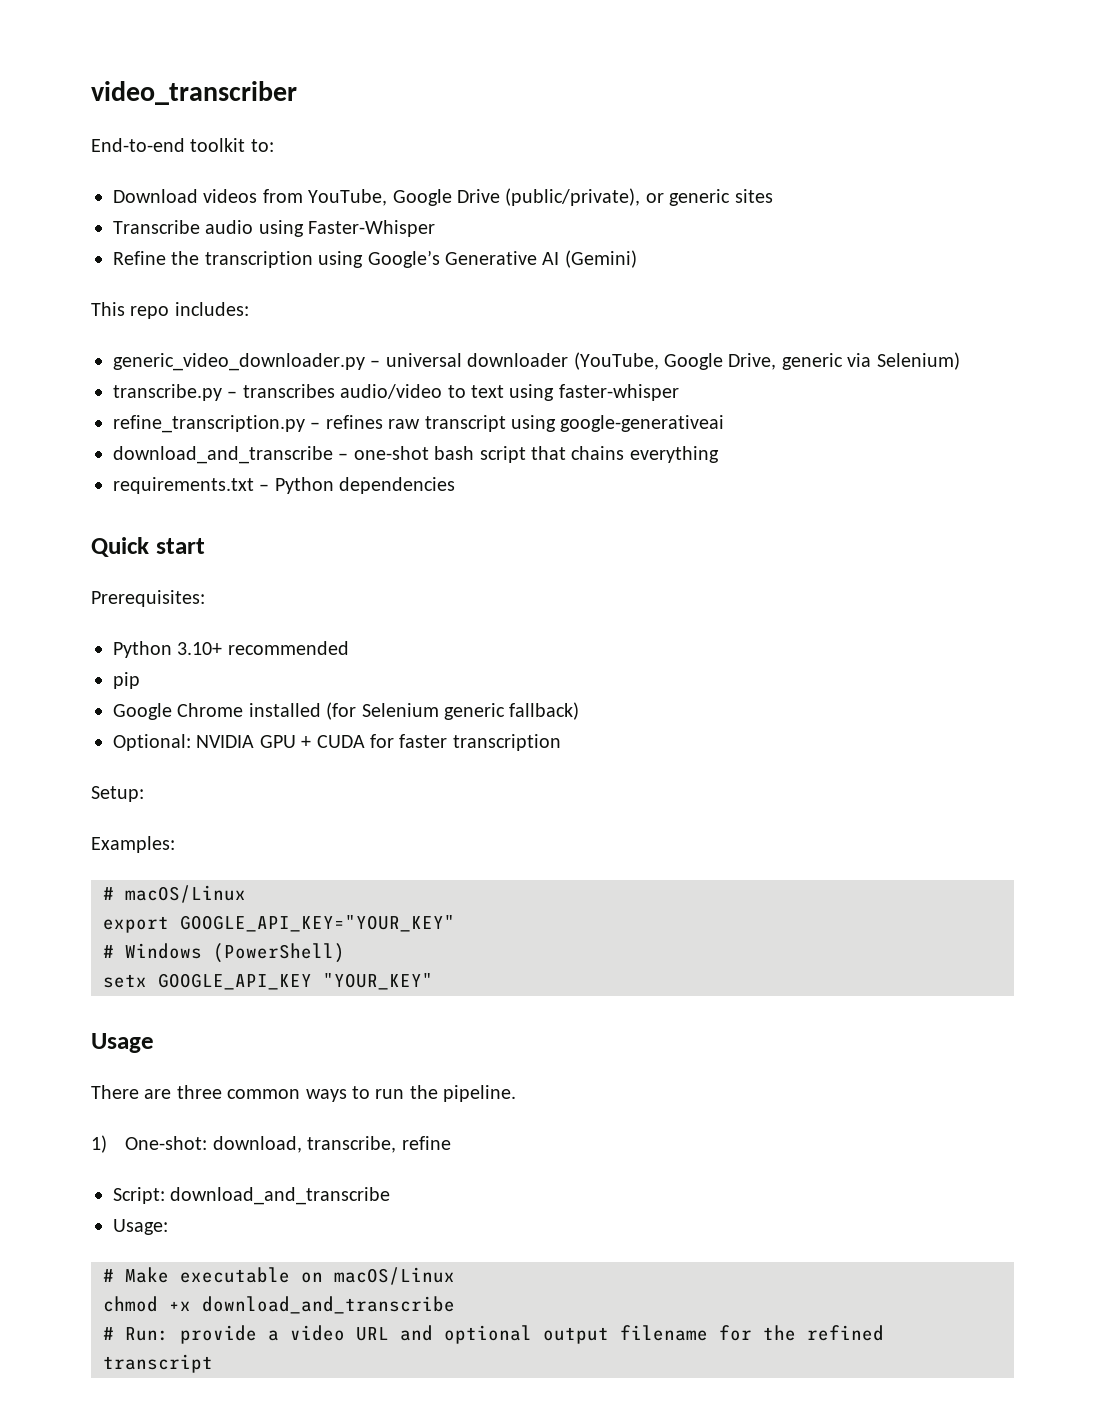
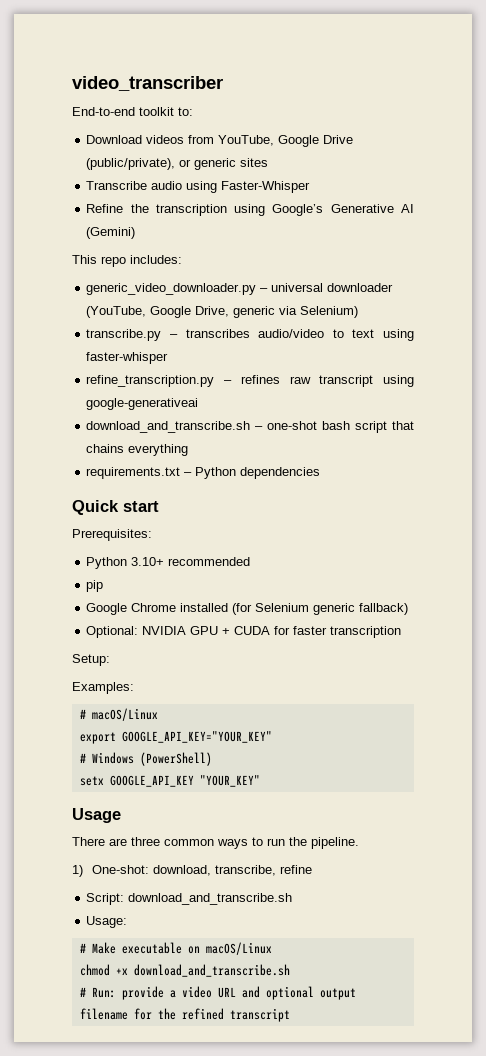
- download_and_transcribe – one-shot bash script that chains everything
+ download_and_transcribe.sh – one-shot bash script that chains everything
- Script: download_and_transcribe
+ Script: download_and_transcribe.sh
- chmod +x download_and_transcribe
+ chmod +x download_and_transcribe.sh

